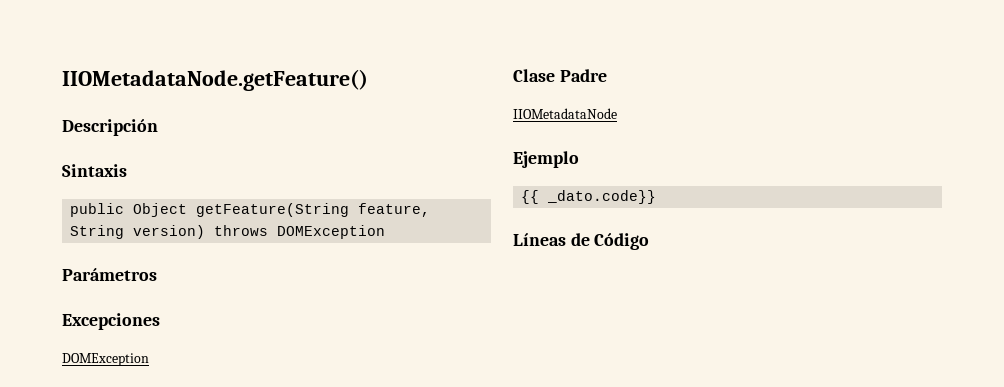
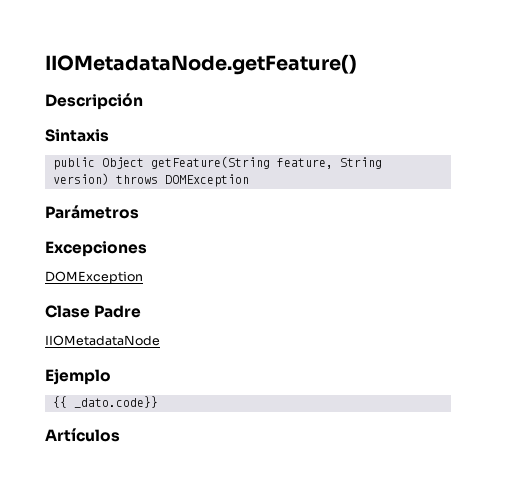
- Líneas de Código
+ Artículos

